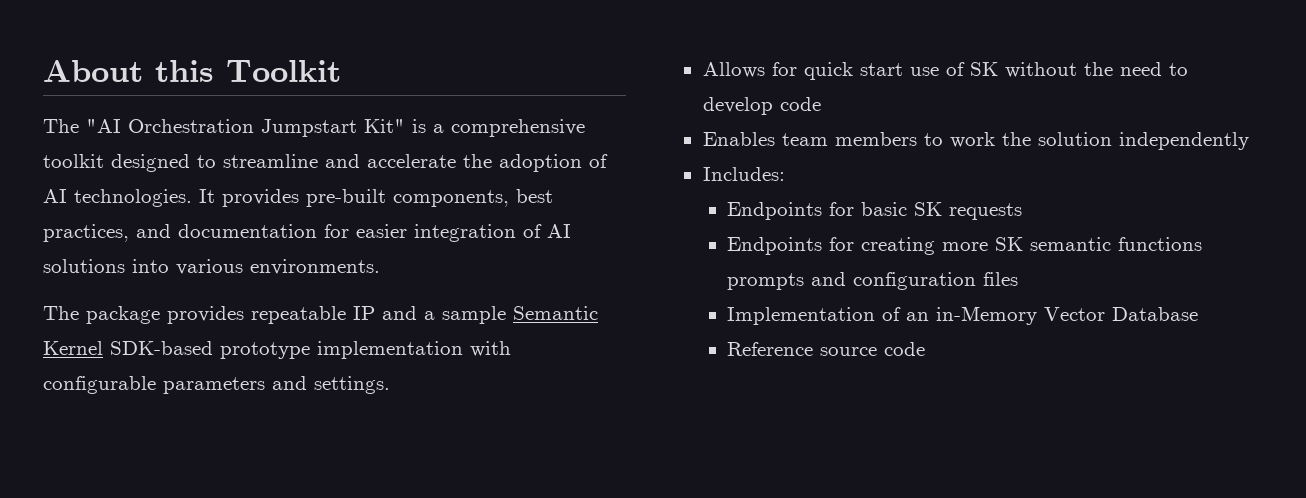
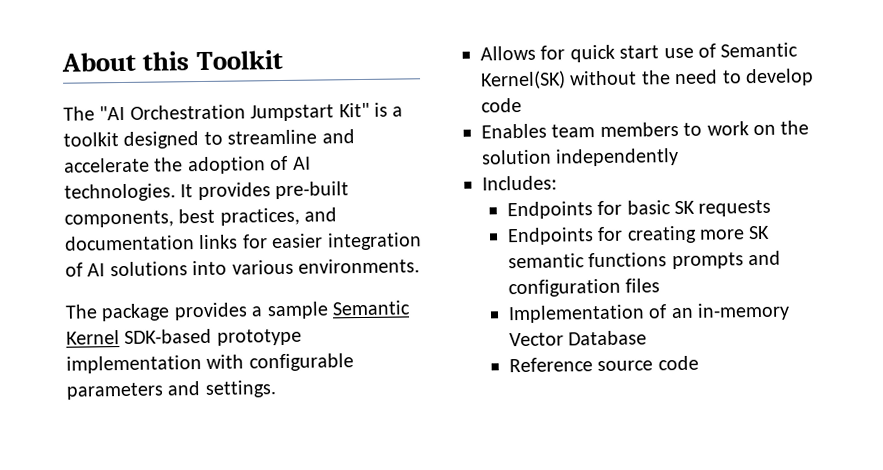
- The "AI Orchestration Jumpstart Kit" is a comprehensive toolkit designed to streamline and accelerate the adoption of AI technologies.
+ The "AI Orchestration Jumpstart Kit" is a toolkit designed to streamline and accelerate the adoption of AI technologies.
- It provides pre-built components, best practices, and documentation for easier integration of AI solutions into various environments.
+ It provides pre-built components, best practices, and documentation links for easier integration of AI solutions into various environments.
- The package provides repeatable IP and a sample Semantic Kernel SDK-based prototype implementation with configurable parameters and settings.
+ The package provides a sample Semantic Kernel SDK-based prototype implementation with configurable parameters and settings.
- Allows for quick start use of SK without the need to develop code
+ Allows for quick start use of Semantic Kernel(SK) without the need to develop code
- Enables team members to work the solution independently
+ Enables team members to work on the solution independently
- Implementation of an in-Memory Vector Database
+ Implementation of an in-memory Vector Database

